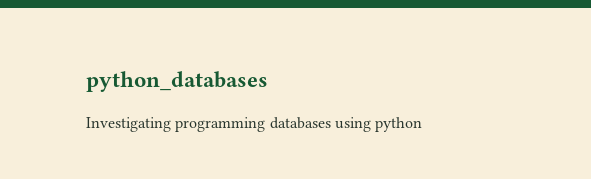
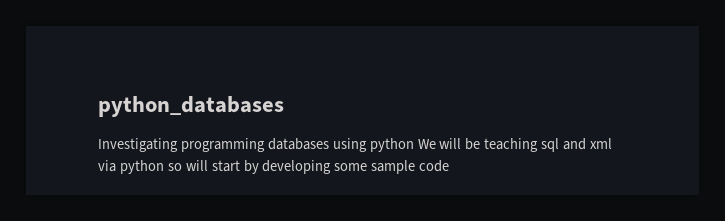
- Investigating programming databases using python
+ Investigating programming databases using python We will be teaching sql and xml via python so will start by developing some sample code

